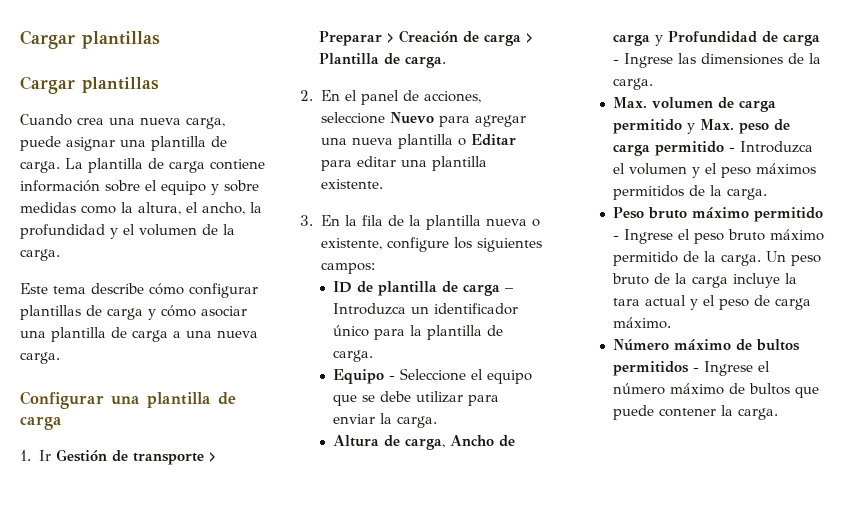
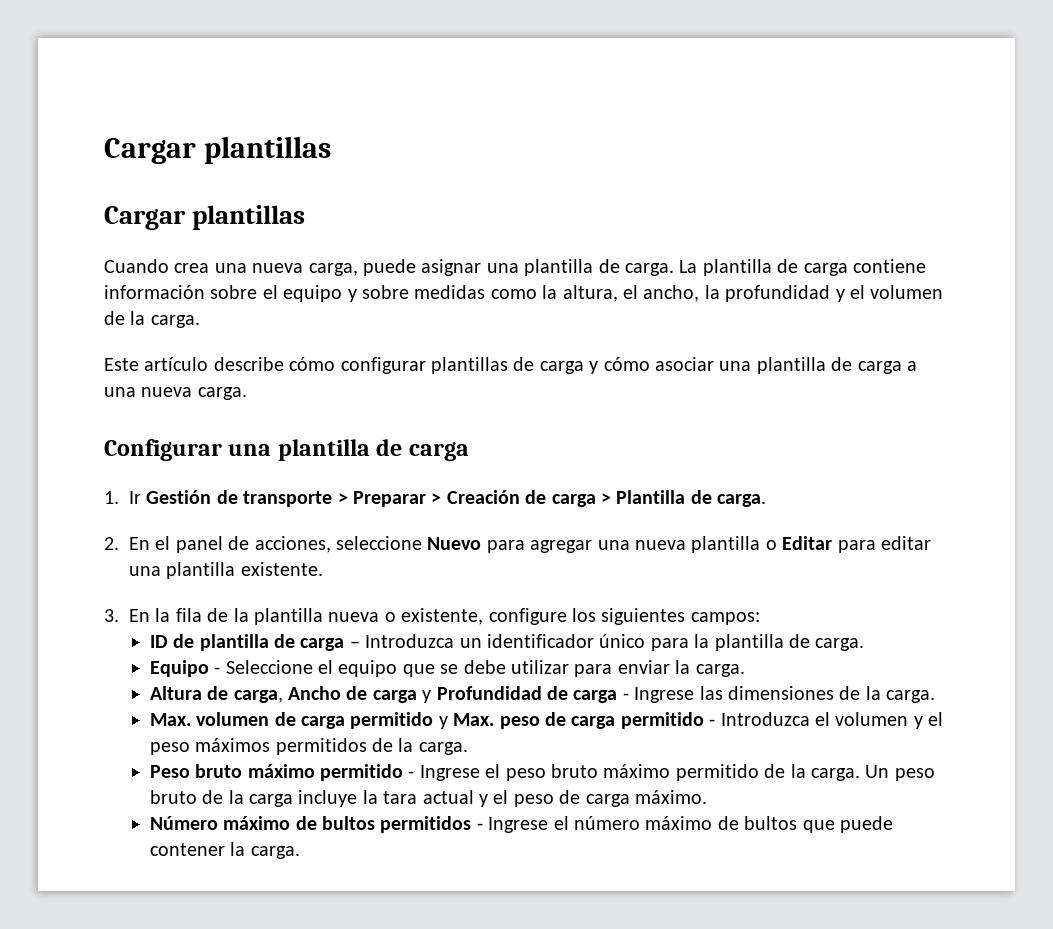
- Este tema describe cómo configurar plantillas de carga y cómo asociar una plantilla de carga a una nueva carga.
+ Este artículo describe cómo configurar plantillas de carga y cómo asociar una plantilla de carga a una nueva carga.

